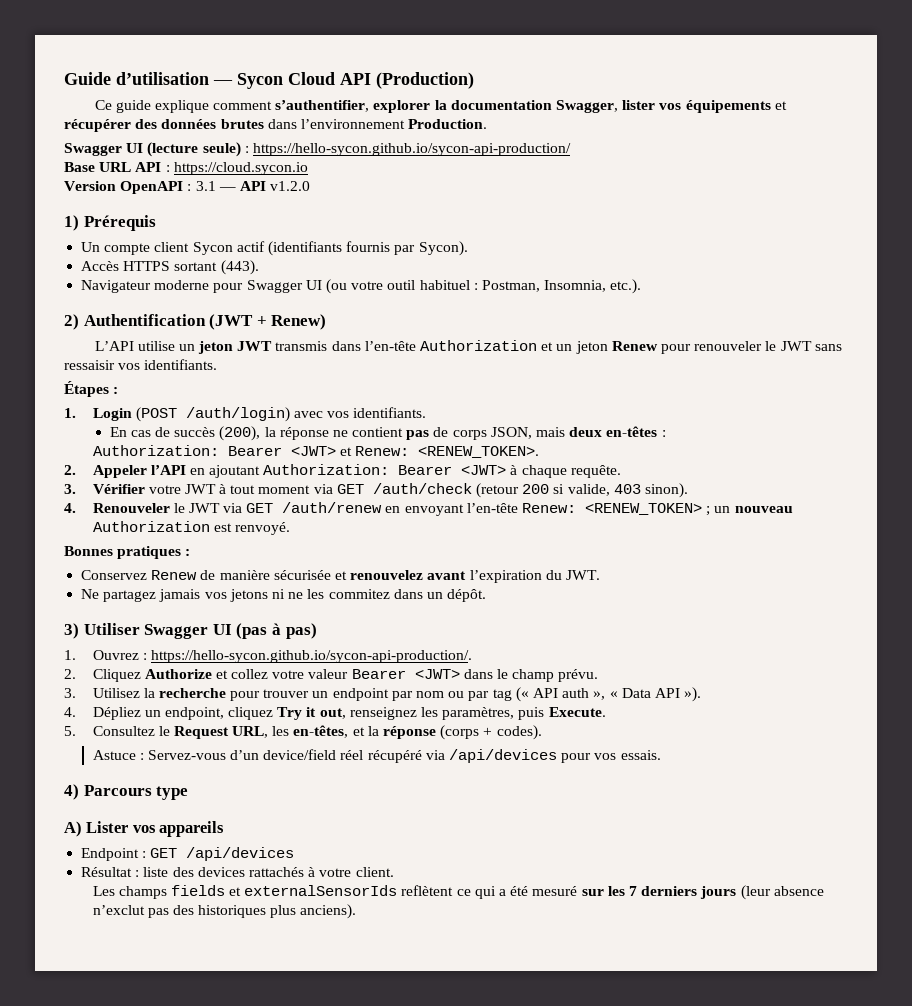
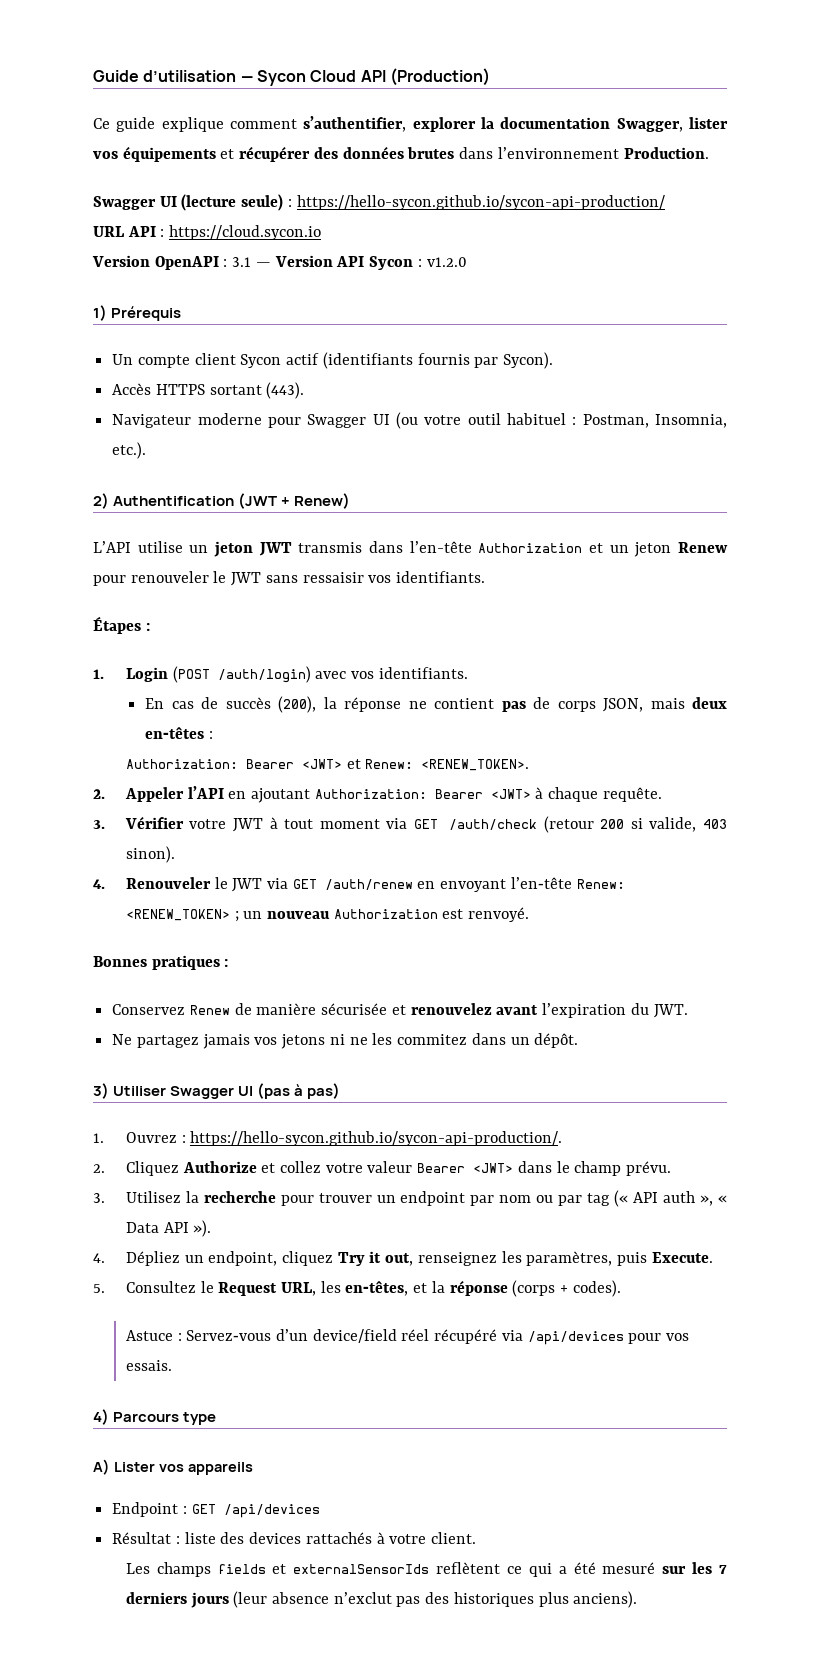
- Base URL API : https://cloud.sycon.io
+ URL API : https://cloud.sycon.io
- Version OpenAPI : 3.1 — API v1.2.0
+ Version OpenAPI : 3.1 — Version API Sycon : v1.2.0

